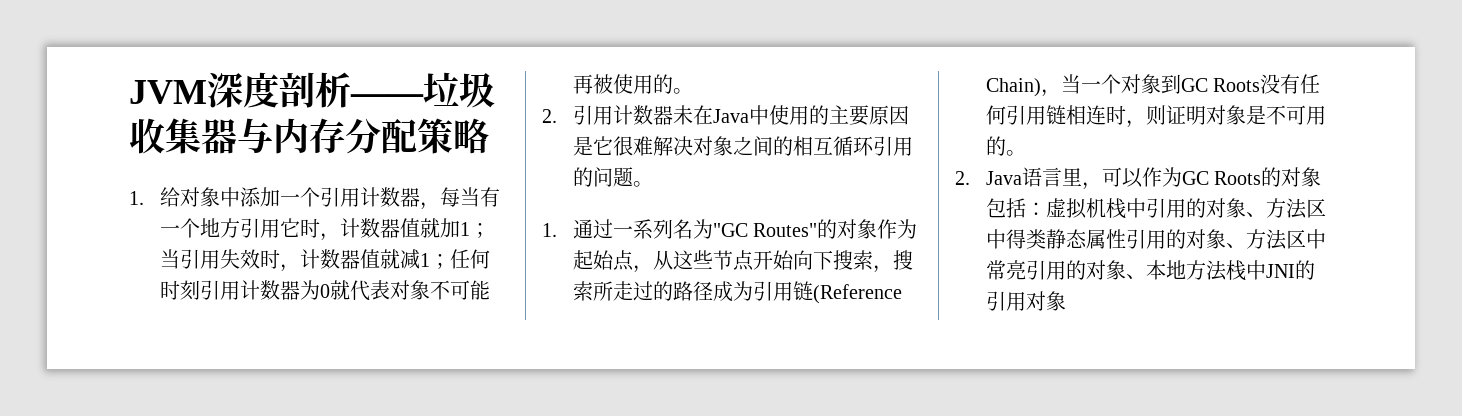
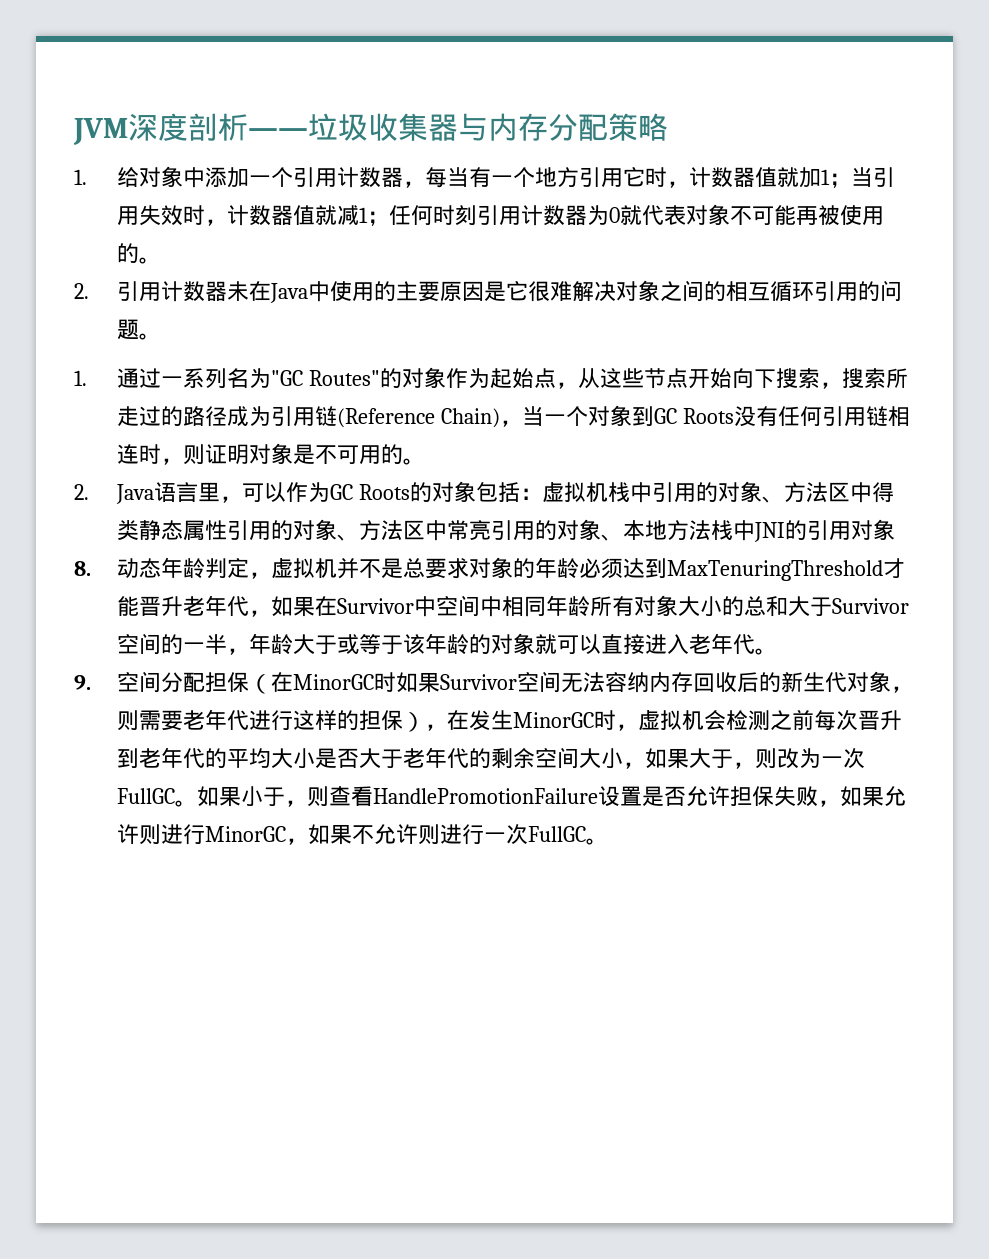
+ 8.动态年龄判定，虚拟机并不是总要求对象的年龄必须达到MaxTenuringThreshold才能晋升老年代，如果在Survivor中空间中相同年龄所有对象大小的总和大于Survivor空间的一半，年龄大于或等于该年龄的对象就可以直接进入老年代。
+ 9.空间分配担保（在MinorGC时如果Survivor空间无法容纳内存回收后的新生代对象，则需要老年代进行这样的担保），在发生MinorGC时，虚拟机会检测之前每次晋升到老年代的平均大小是否大于老年代的剩余空间大小，如果大于，则改为一次FullGC。如果小于，则查看HandlePromotionFailure设置是否允许担保失败，如果允许则进行MinorGC，如果不允许则进行一次FullGC。

